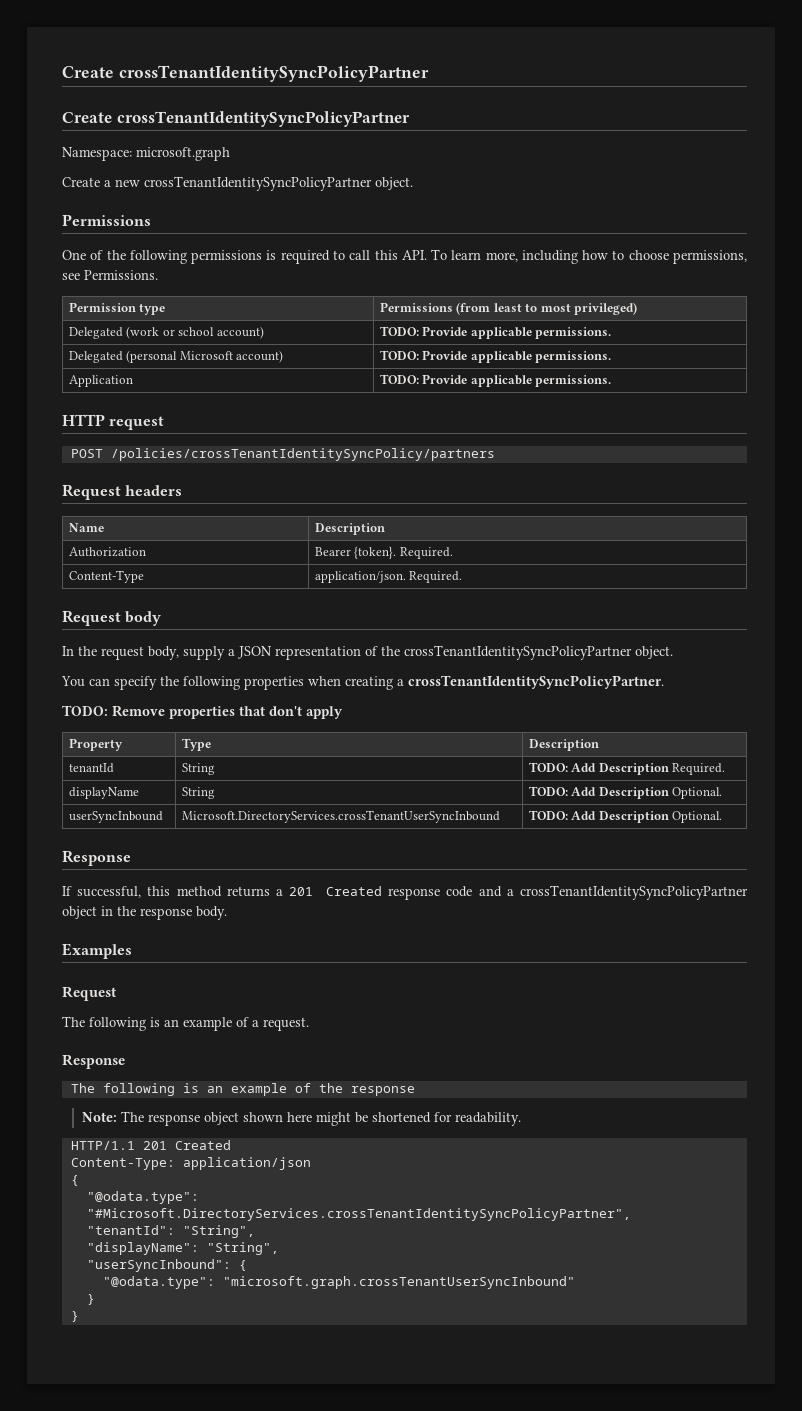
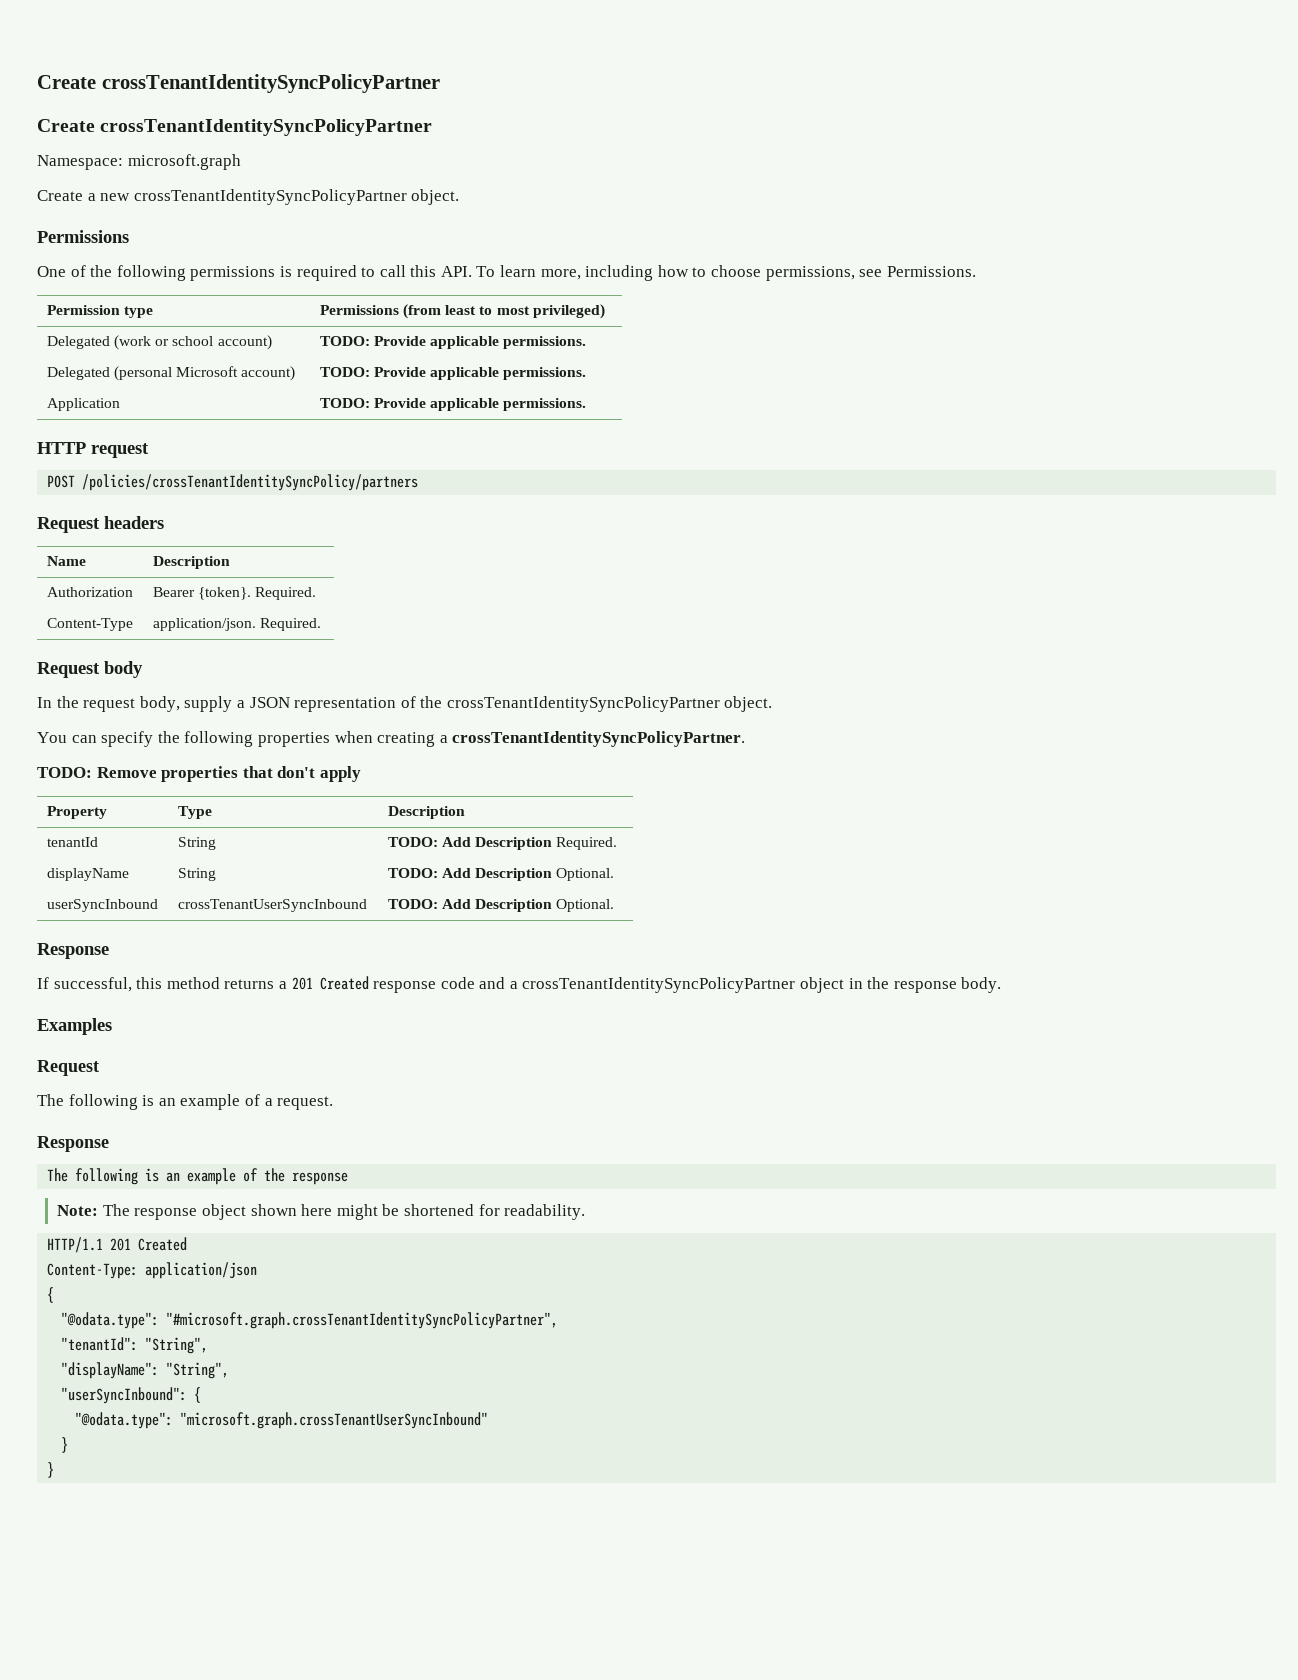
- userSyncInbound | Microsoft.DirectoryServices.crossTenantUserSyncInbound | TODO: Add Description Optional.
+ userSyncInbound | crossTenantUserSyncInbound | TODO: Add Description Optional.
- "@odata.type": "#Microsoft.DirectoryServices.crossTenantIdentitySyncPolicyPartner",
+ "@odata.type": "#microsoft.graph.crossTenantIdentitySyncPolicyPartner",

